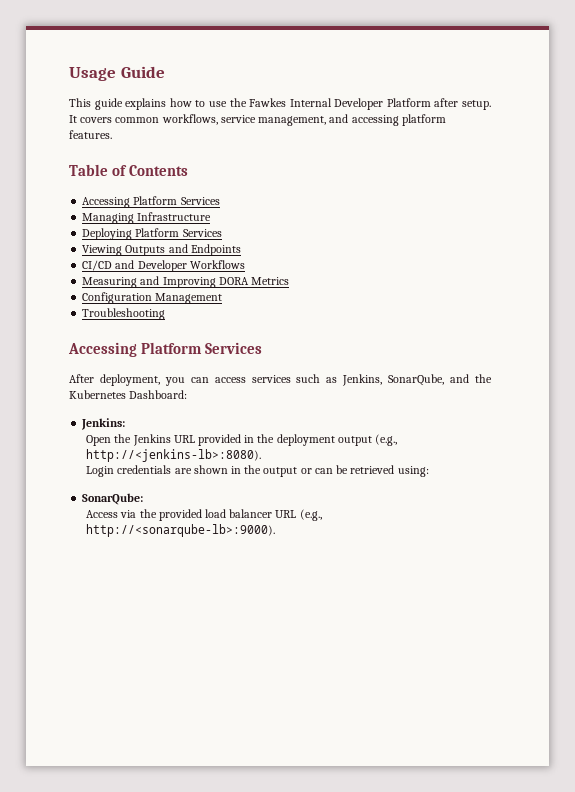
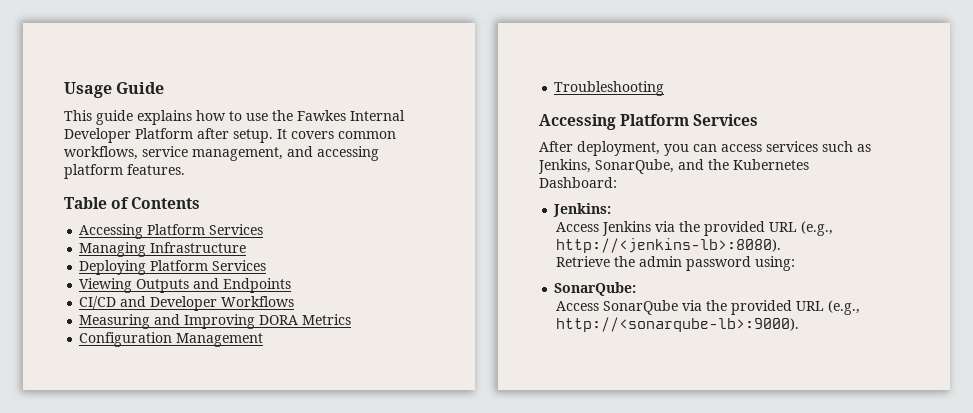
- Open the Jenkins URL provided in the deployment output (e.g., http://<jenkins-lb>:8080).
- Login credentials are shown in the output or can be retrieved using:
+ Access Jenkins via the provided URL (e.g., http://<jenkins-lb>:8080).
+ Retrieve the admin password using:
- Access via the provided load balancer URL (e.g., http://<sonarqube-lb>:9000).
+ Access SonarQube via the provided URL (e.g., http://<sonarqube-lb>:9000).

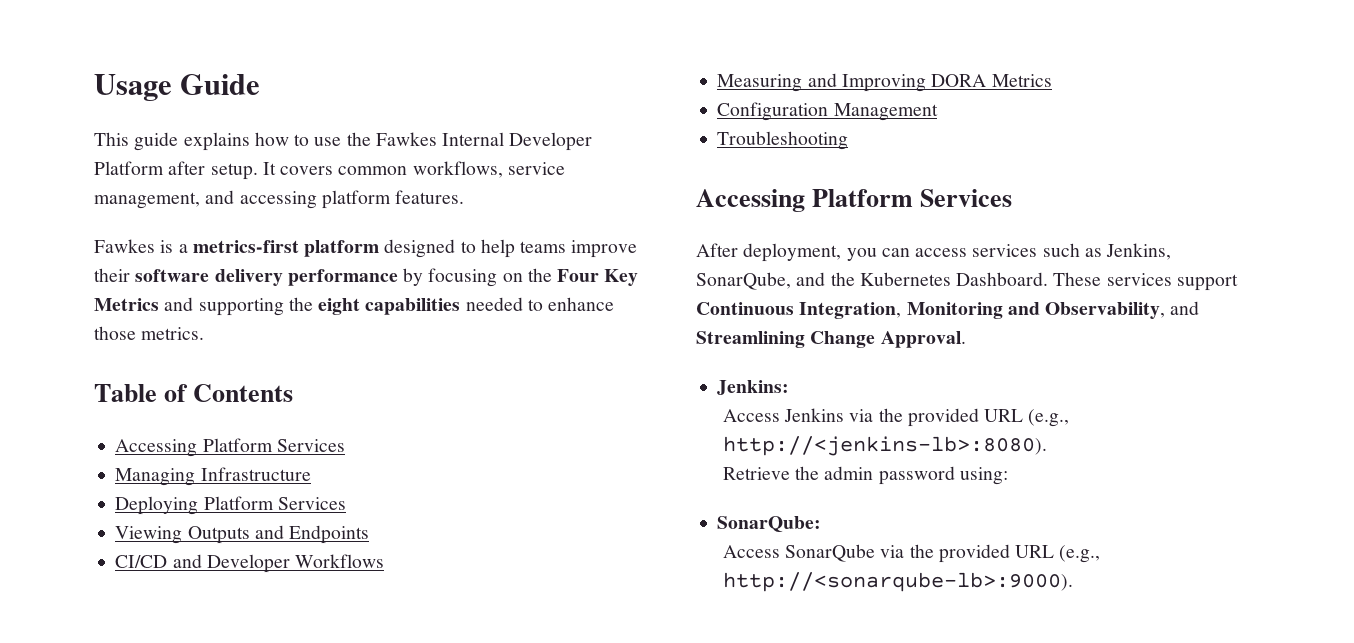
+ Fawkes is a metrics-first platform designed to help teams improve their software delivery performance by focusing on the Four Key Metrics and supporting the eight capabilities needed to enhance those metrics.
- After deployment, you can access services such as Jenkins, SonarQube, and the Kubernetes Dashboard:
+ After deployment, you can access services such as Jenkins, SonarQube, and the Kubernetes Dashboard. These services support Continuous Integration, Monitoring and Observability, and Streamlining Change Approval.

